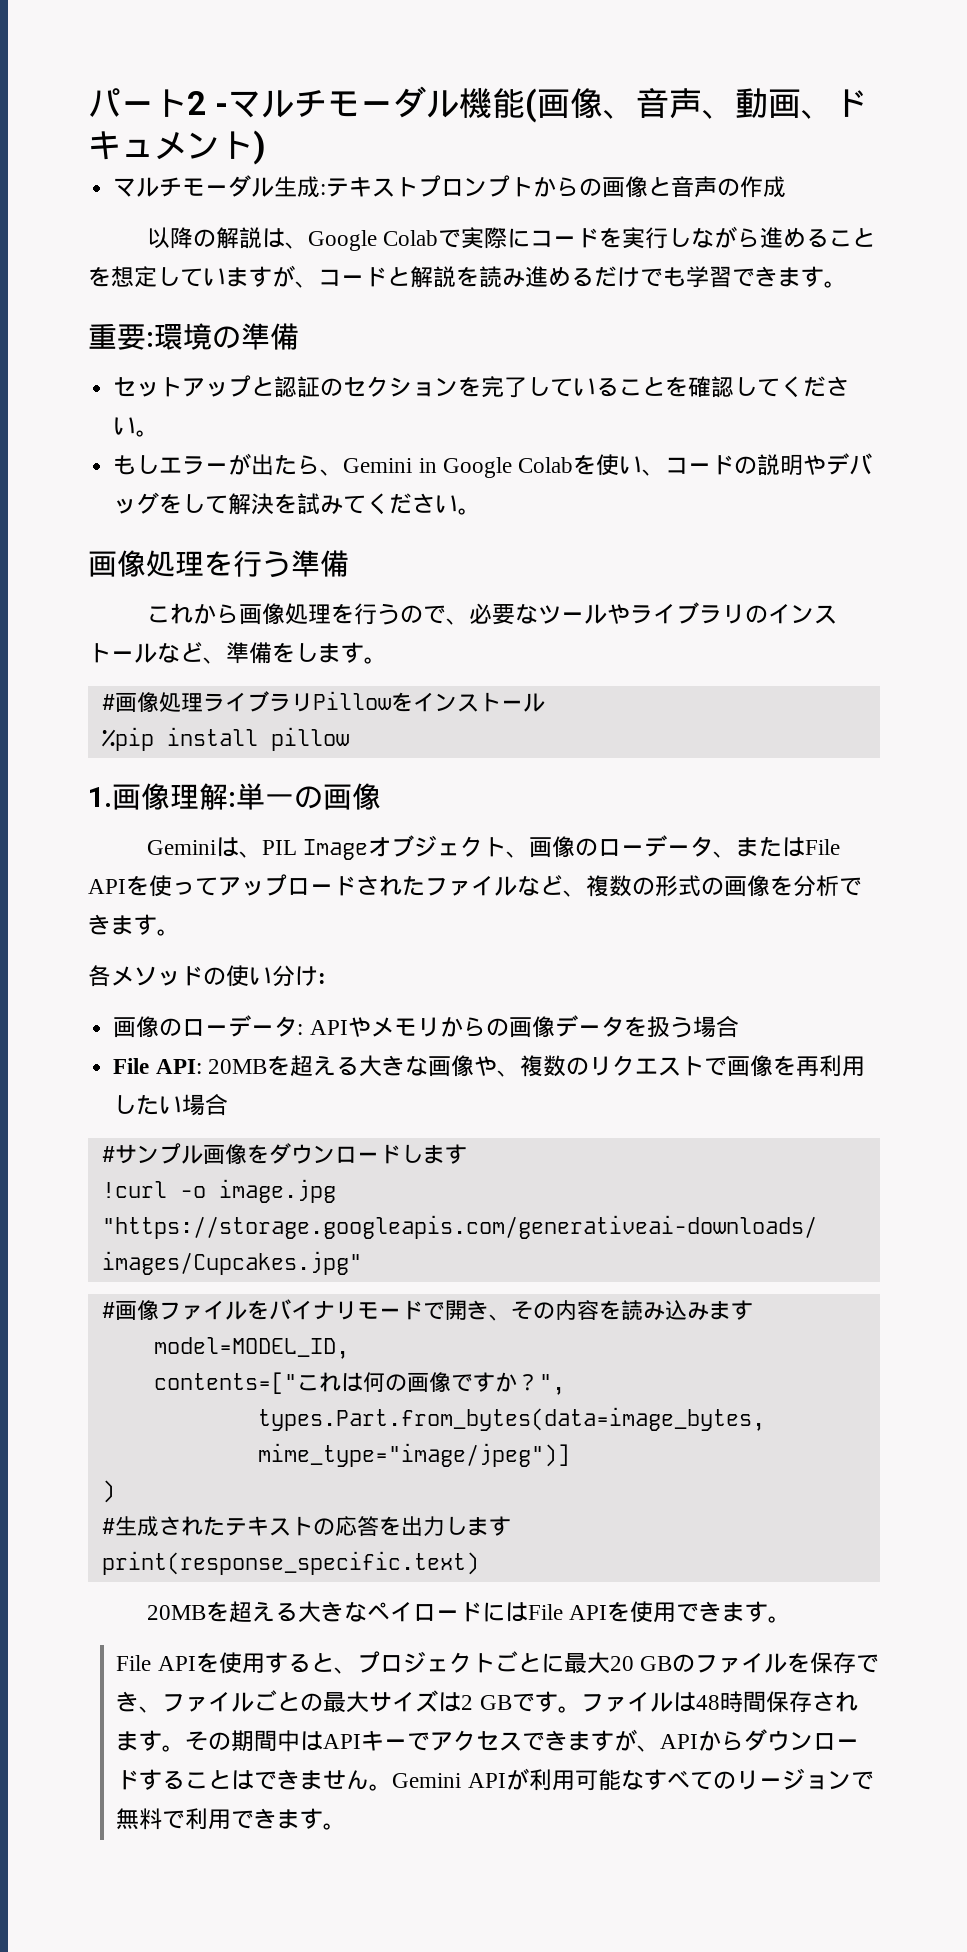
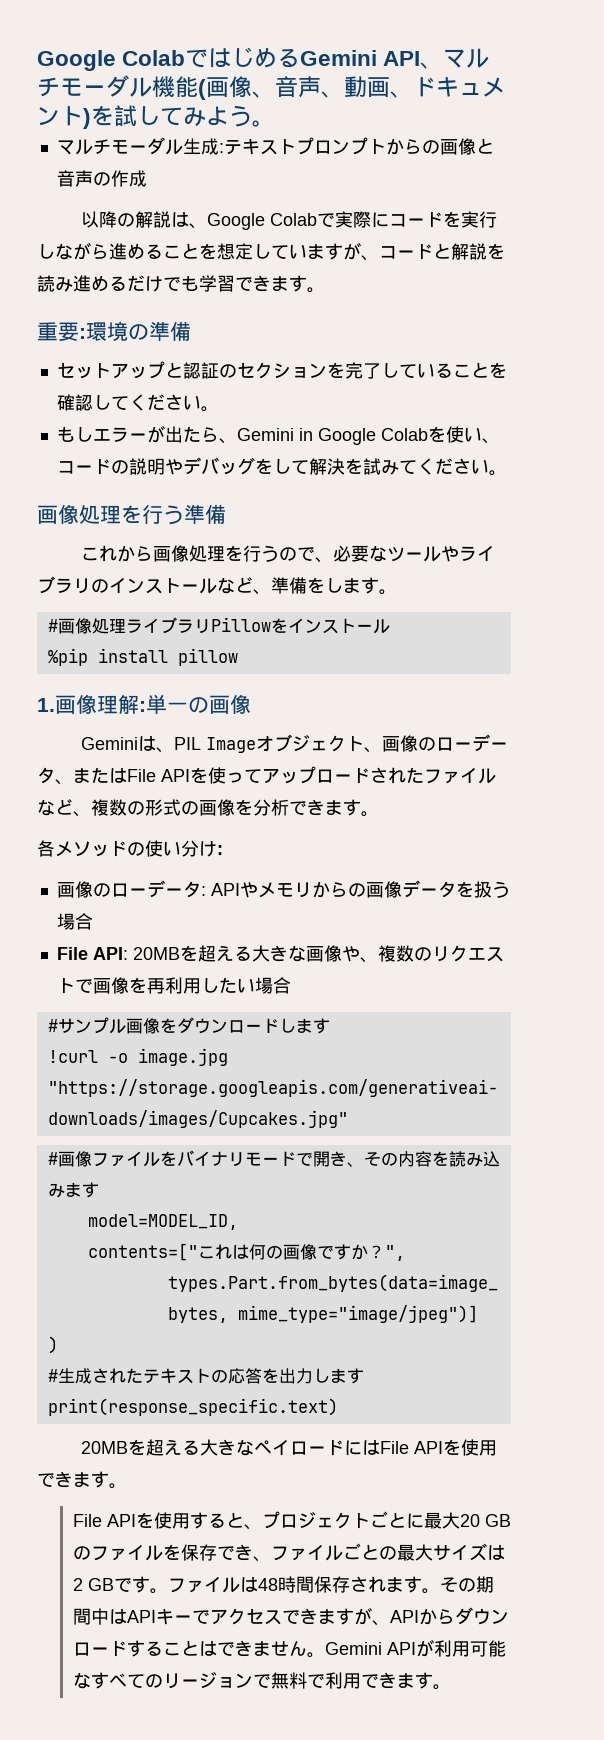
- パート2 -マルチモーダル機能(画像、音声、動画、ドキュメント)
+ Google ColabではじめるGemini API、マルチモーダル機能(画像、音声、動画、ドキュメント)を試してみよう。

